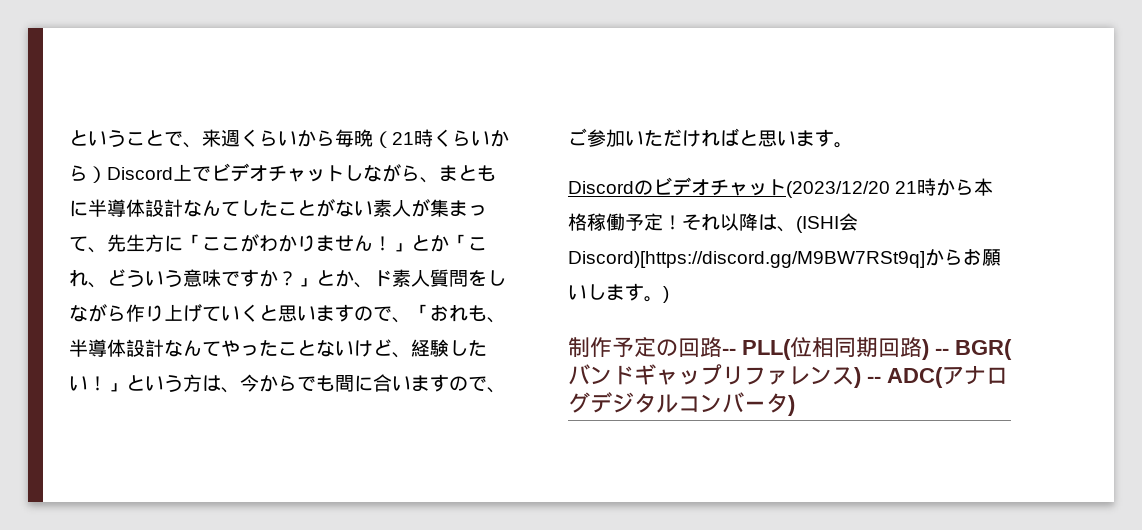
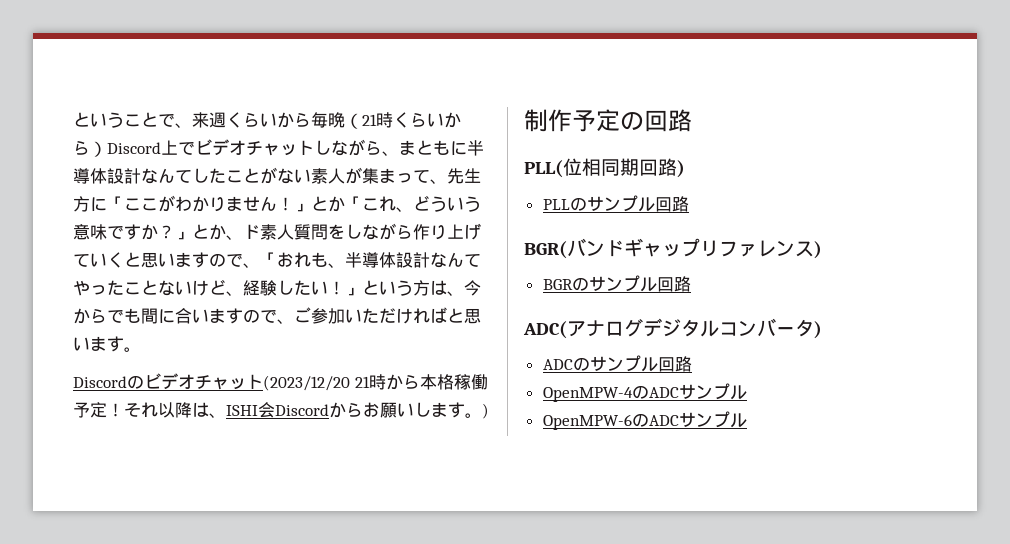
- それ以降は、(ISHI会Discord)[https://discord.gg/M9BW7RSt9q]からお願いします。)
+ それ以降は、ISHI会Discordからお願いします。)
- 制作予定の回路-- PLL(位相同期回路) -- BGR(バンドギャップリファレンス) -- ADC(アナログデジタルコンバータ)
+ 制作予定の回路
+ PLL(位相同期回路)
+ PLLのサンプル回路
+ BGR(バンドギャップリファレンス)
+ BGRのサンプル回路
+ ADC(アナログデジタルコンバータ)
+ ADCのサンプル回路
+ OpenMPW-4のADCサンプル
+ OpenMPW-6のADCサンプル

